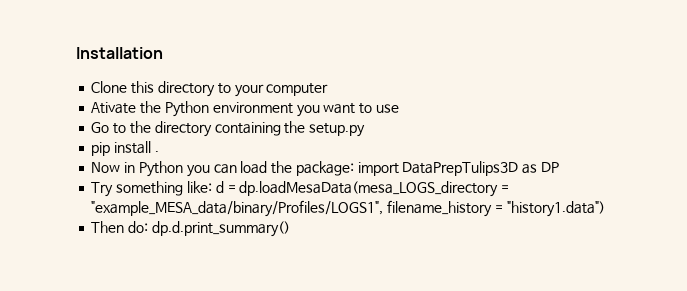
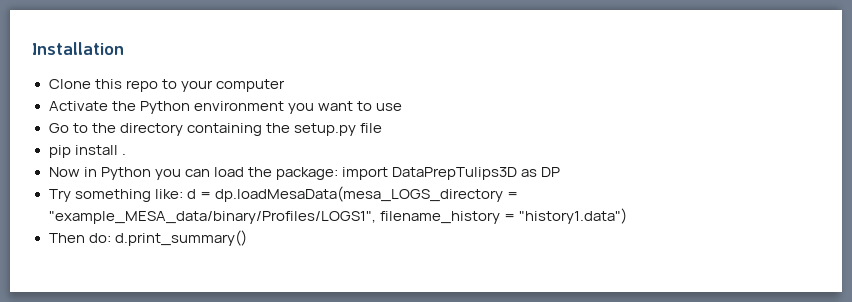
- Clone this directory to your computer
+ Clone this repo to your computer
- Ativate the Python environment you want to use
+ Activate the Python environment you want to use
- Go to the directory containing the setup.py
+ Go to the directory containing the setup.py file
- Then do: dp.d.print_summary()
+ Then do: d.print_summary()

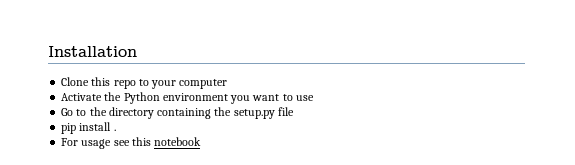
- Now in Python you can load the package: import DataPrepTulips3D as DP
- Try something like: d = dp.loadMesaData(mesa_LOGS_directory = "example_MESA_data/binary/Profiles/LOGS1", filename_history = "history1.data")
- Then do: d.print_summary()
+ For usage see this notebook

